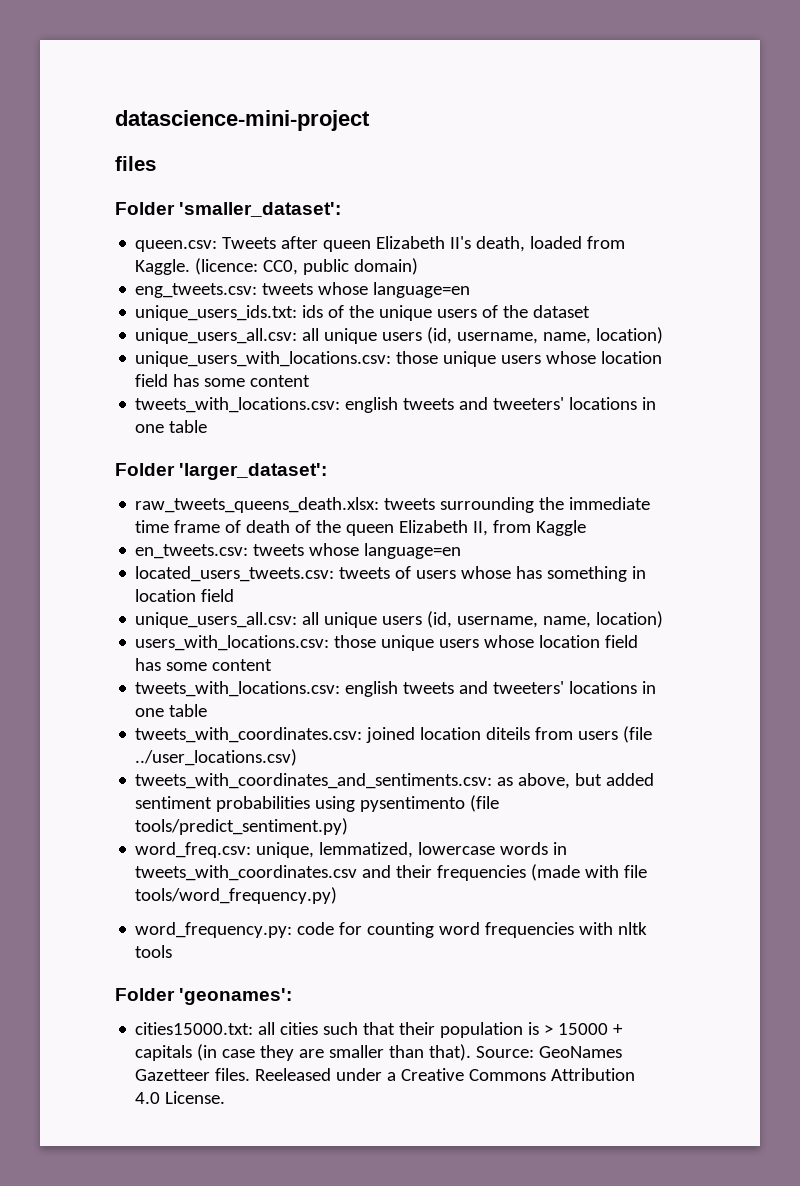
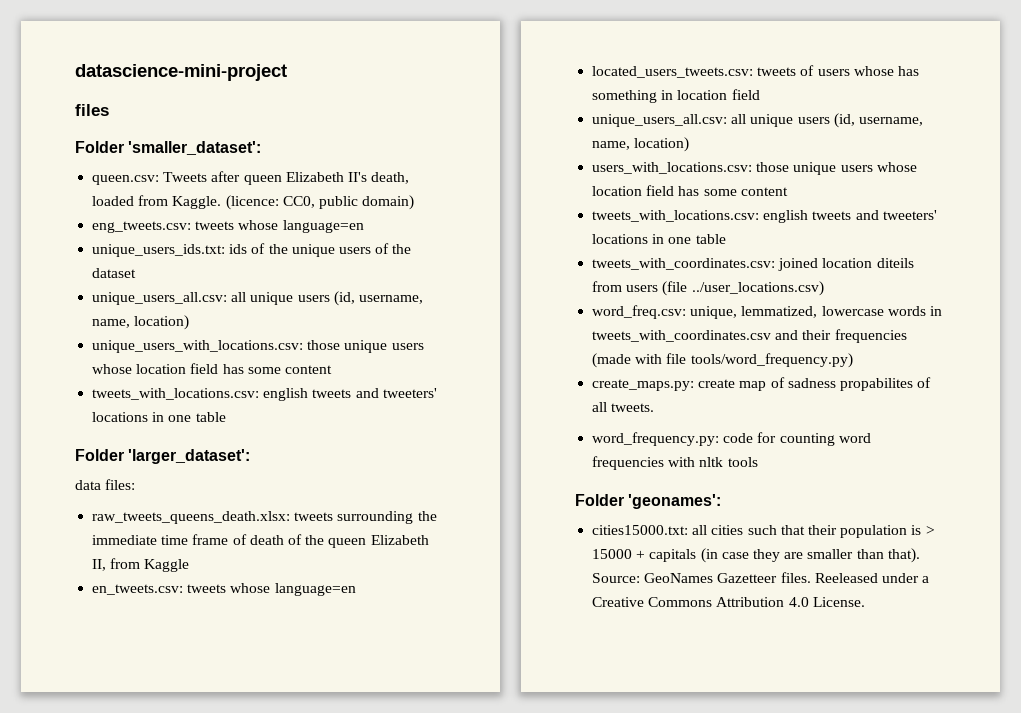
+ data files:
- tweets_with_coordinates_and_sentiments.csv: as above, but added sentiment probabilities using pysentimento (file tools/predict_sentiment.py)
+ create_maps.py: create map of sadness propabilites of all tweets.

